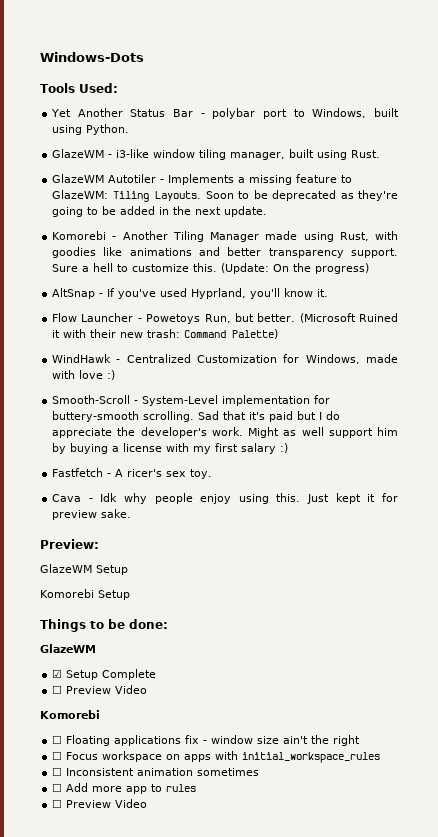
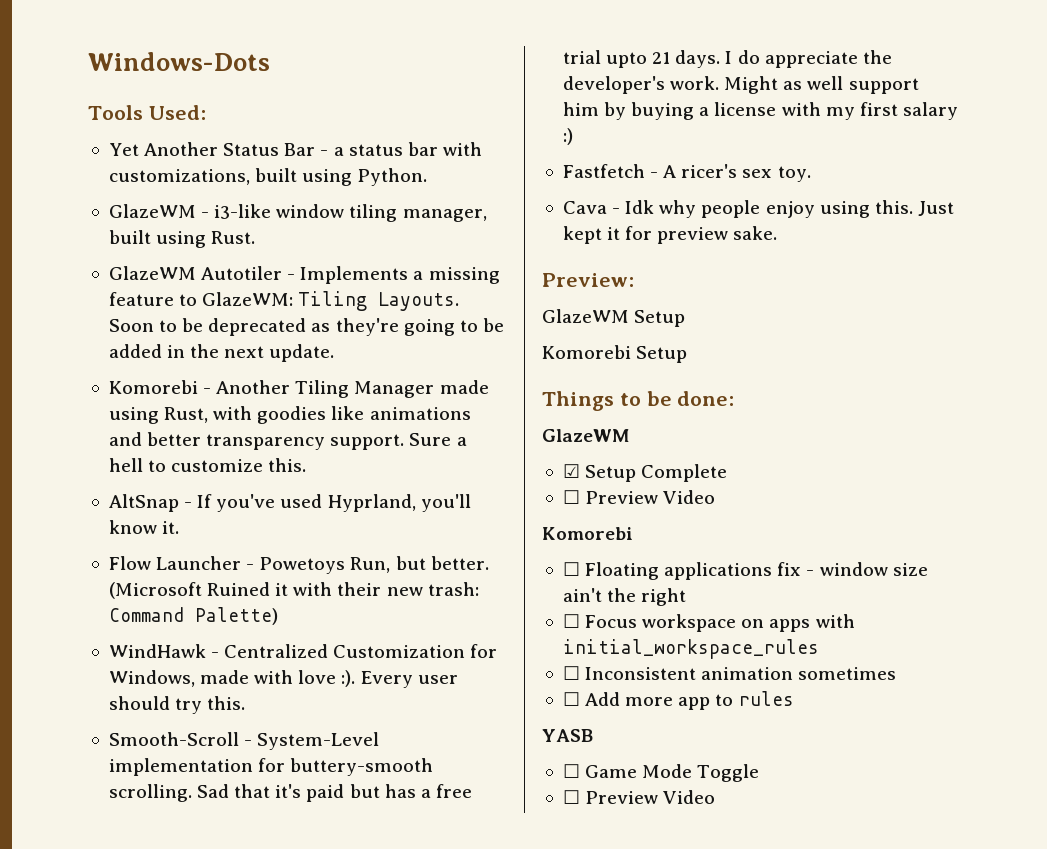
- Yet Another Status Bar - polybar port to Windows, built using Python.
+ Yet Another Status Bar - a status bar with customizations, built using Python.
- (Update: On the progress)
- WindHawk - Centralized Customization for Windows, made with love :)
+ WindHawk - Centralized Customization for Windows, made with love :). Every user should try this.
- Sad that it's paid but I do appreciate the developer's work.
+ Sad that it's paid but has a free trial upto 21 days. I do appreciate the developer's work.
+ YASB
+ ☐ Game Mode Toggle

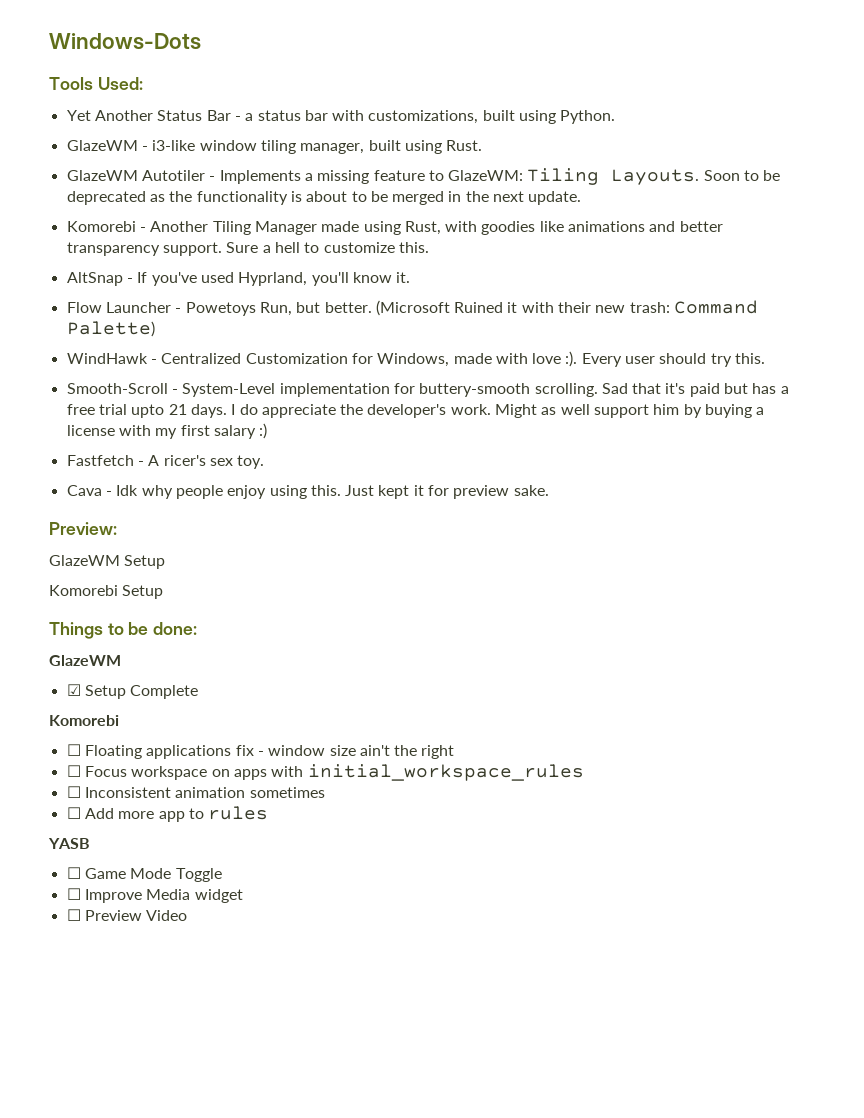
- Soon to be deprecated as they're going to be added in the next update.
+ Soon to be deprecated as the functionality is about to be merged in the next update.
  ☑ Setup Complete
- ☐ Preview Video
+ ☐ Improve Media widget

